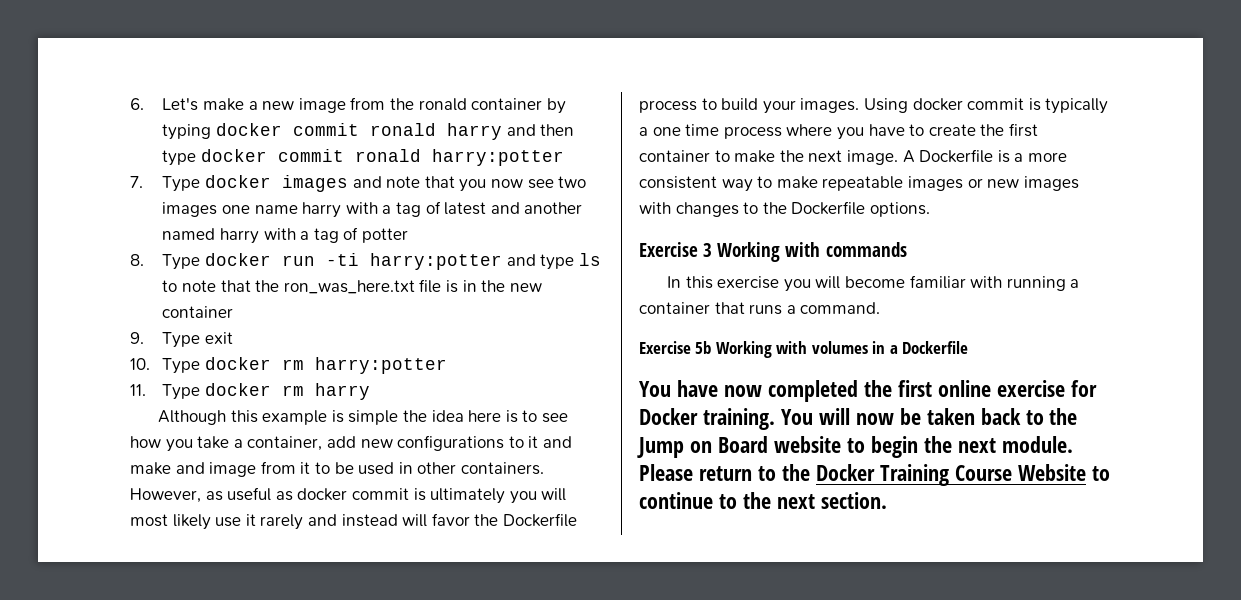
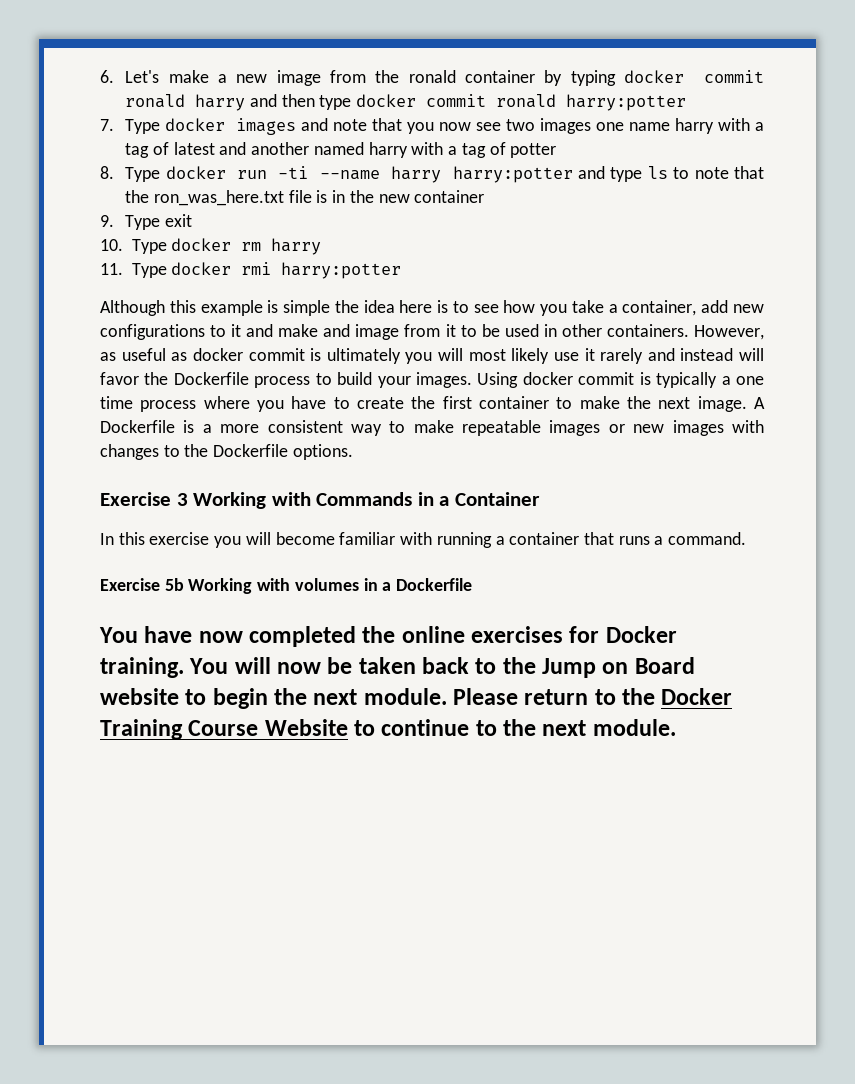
- 8. Type docker run -ti harry:potter and type ls to note that the ron_was_here.txt file is in the new container
+ 8. Type docker run -ti --name harry harry:potter and type ls to note that the ron_was_here.txt file is in the new container
- 10. Type docker rm harry:potter
+ 10. Type docker rm harry
- 11. Type docker rm harry
+ 11. Type docker rmi harry:potter
- Exercise 3 Working with commands
+ Exercise 3 Working with Commands in a Container
- You have now completed the first online exercise for Docker training.
+ You have now completed the online exercises for Docker training.
- Please return to the Docker Training Course Website to continue to the next section.
+ Please return to the Docker Training Course Website to continue to the next module.

